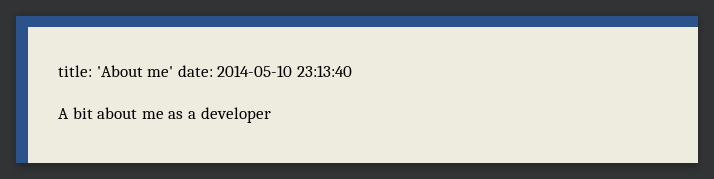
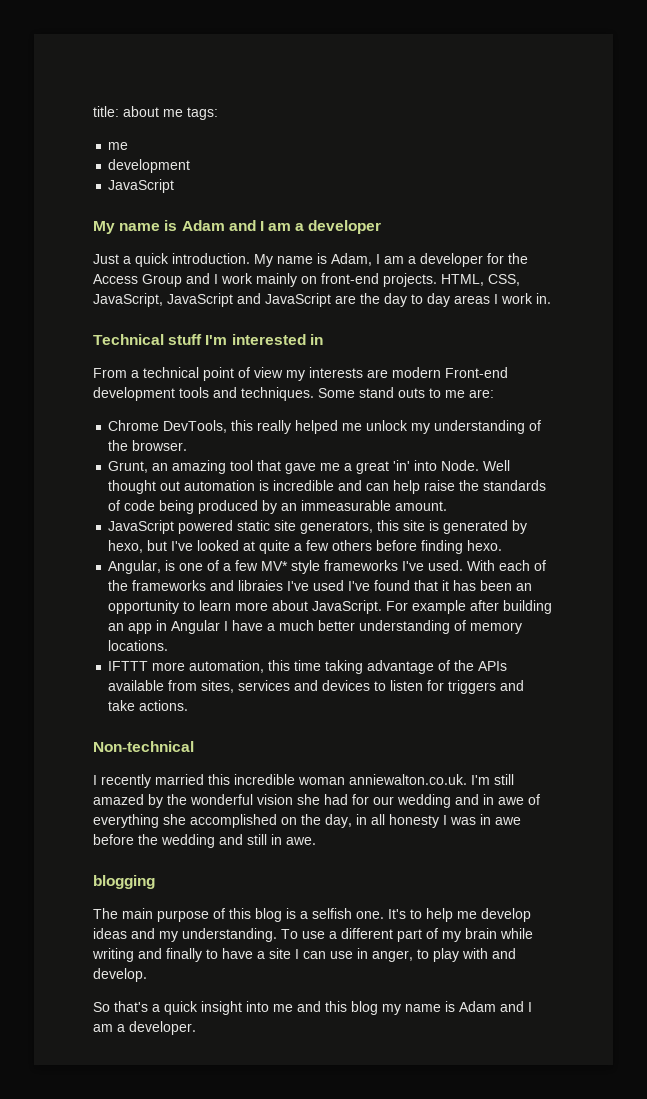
- title: 'About me' date: 2014-05-10 23:13:40
- A bit about me as a developer
+ title: about me tags:
+ me
+ development
+ JavaScript
+ My name is Adam and I am a developer
+ Just a quick introduction. My name is Adam, I am a developer for the Access Group and I work mainly on front-end projects. HTML, CSS, JavaScript, JavaScript and JavaScript are the day to day areas I work in.
+ Technical stuff I'm interested in
+ From a technical point of view my interests are modern Front-end development tools and techniques. Some stand outs to me are:
+ Chrome DevTools, this really helped me unlock my understanding of the browser.
+ Grunt, an amazing tool that gave me a great 'in' into Node. Well thought out automation is incredible and can help raise the standards of code being produced by an immeasurable amount.
+ JavaScript powered static site generators, this site is generated by hexo, but I've looked at quite a few others before finding hexo.
+ Angular, is one of a few MV* style frameworks I've used. With each of the frameworks and libraies I've used I've found that it has been an opportunity to learn more about JavaScript. For example after building an app in Angular I have a much better understanding of memory locations.
+ IFTTT more automation, this time taking advantage of the APIs available from sites, services and devices to listen for triggers and take actions.
+ Non-technical
+ I recently married this incredible woman anniewalton.co.uk. I'm still amazed by the wonderful vision she had for our wedding and in awe of everything she accomplished on the day, in all honesty I was in awe before the wedding and still in awe.
+ blogging
+ The main purpose of this blog is a selfish one. It's to help me develop ideas and my understanding. To use a different part of my brain while writing and finally to have a site I can use in anger, to play with and develop.
+ So that's a quick insight into me and this blog my name is Adam and I am a developer.

